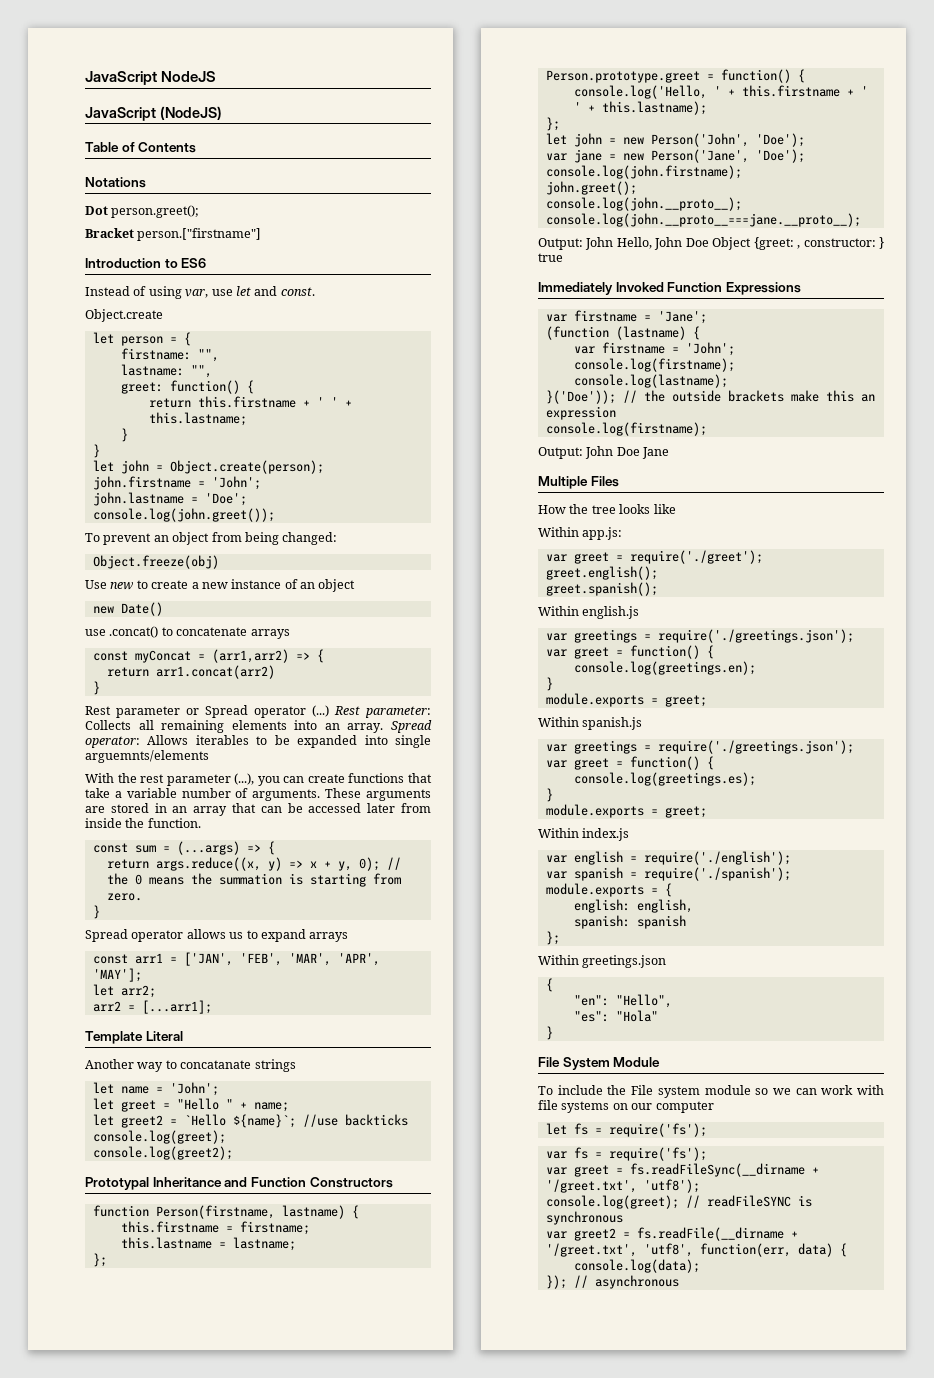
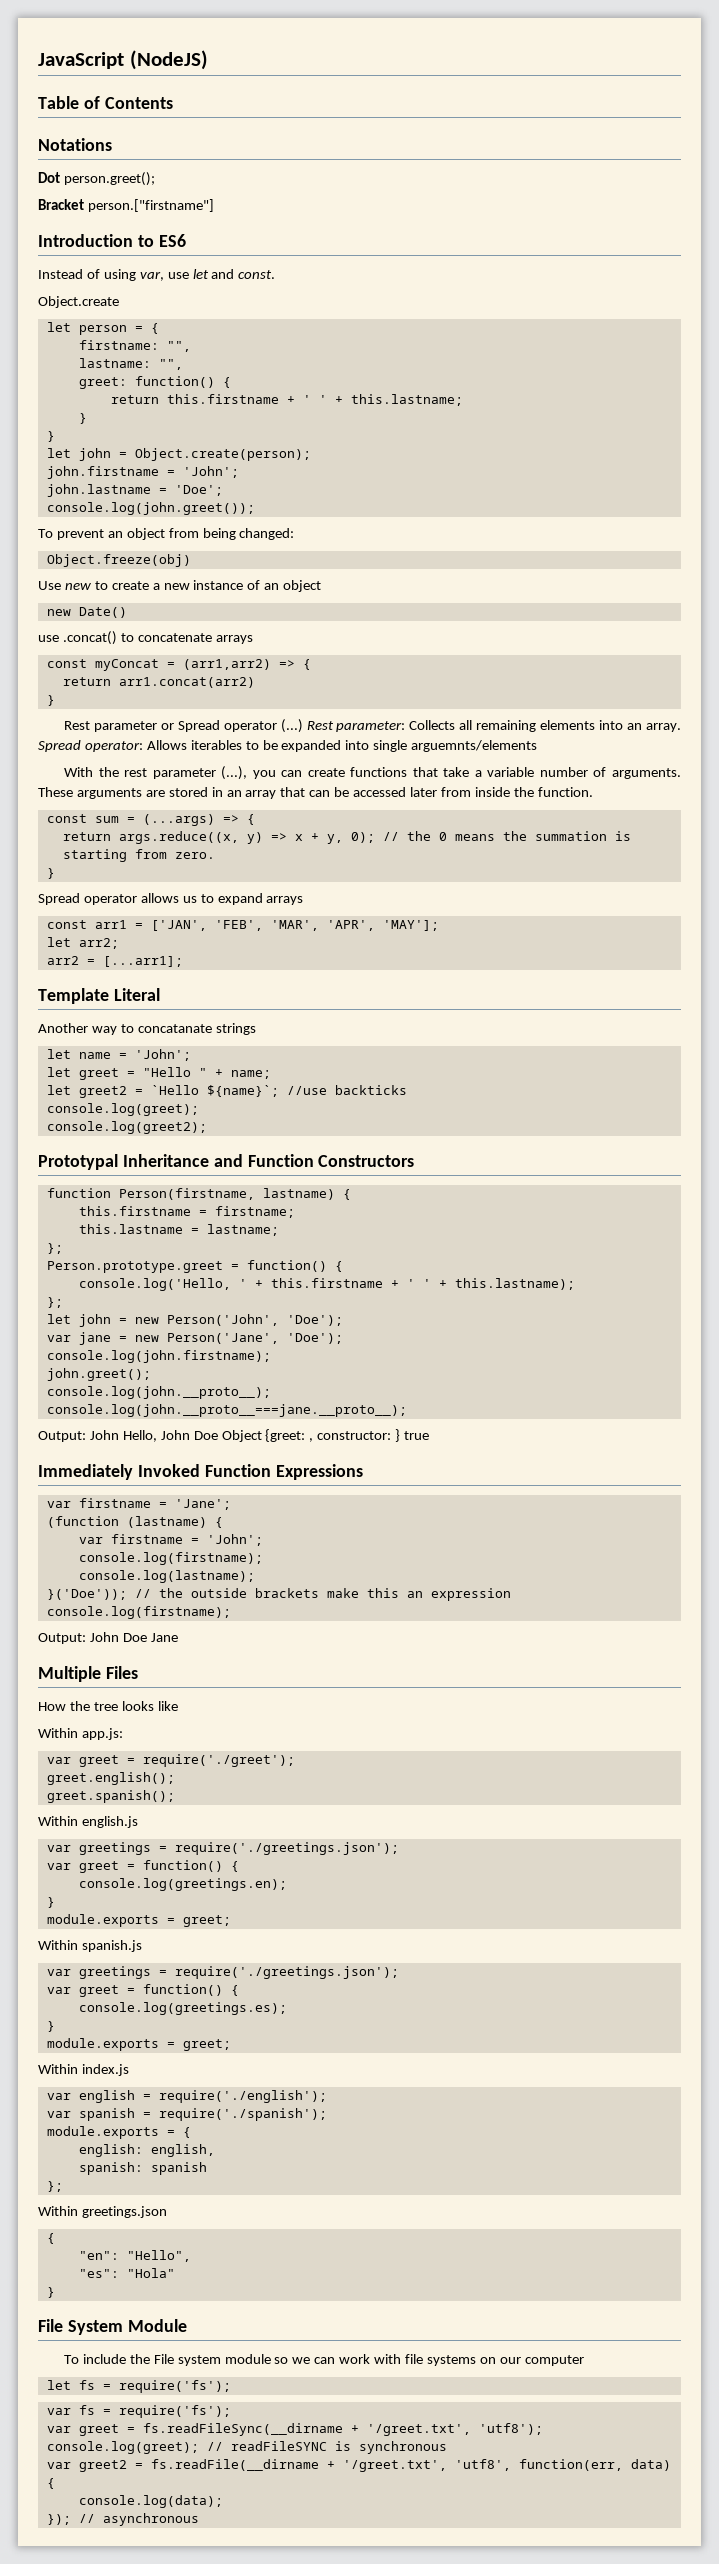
- JavaScript NodeJS

